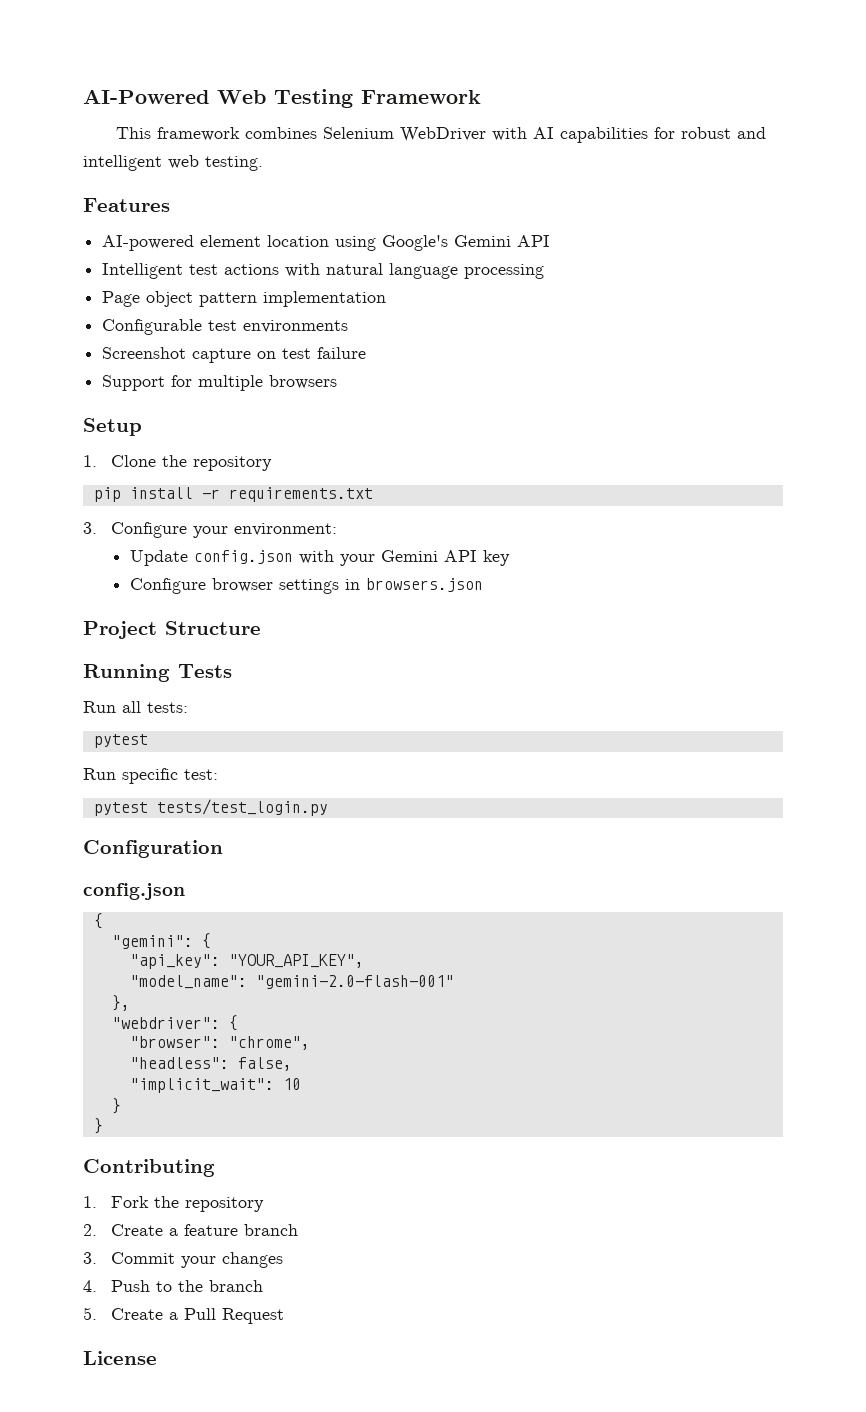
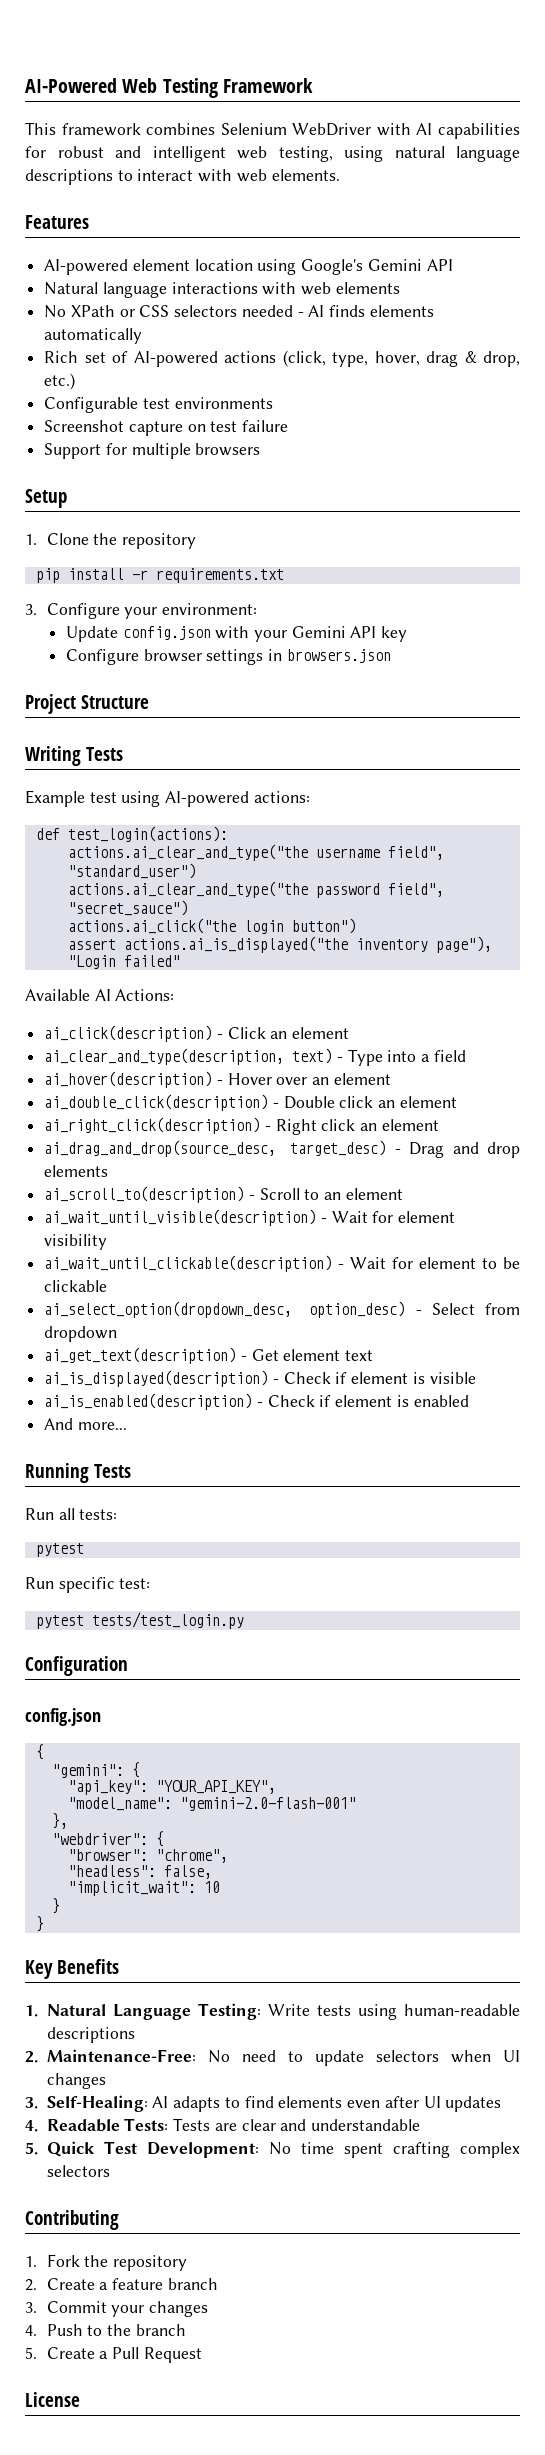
- This framework combines Selenium WebDriver with AI capabilities for robust and intelligent web testing.
+ This framework combines Selenium WebDriver with AI capabilities for robust and intelligent web testing, using natural language descriptions to interact with web elements.
- Intelligent test actions with natural language processing
- Page object pattern implementation
+ Natural language interactions with web elements
+ No XPath or CSS selectors needed - AI finds elements automatically
+ Rich set of AI-powered actions (click, type, hover, drag & drop, etc.)
+ Writing Tests
+ Example test using AI-powered actions:
+ def test_login(actions):
+ actions.ai_clear_and_type("the username field", "standard_user")
+ actions.ai_clear_and_type("the password field", "secret_sauce")
+ actions.ai_click("the login button")
+ assert actions.ai_is_displayed("the inventory page"), "Login failed"
+ Available AI Actions:
+ ai_click(description) - Click an element
+ ai_clear_and_type(description, text) - Type into a field
+ ai_hover(description) - Hover over an element
+ ai_double_click(description) - Double click an element
+ ai_right_click(description) - Right click an element
+ ai_drag_and_drop(source_desc, target_desc) - Drag and drop elements
+ ai_scroll_to(description) - Scroll to an element
+ ai_wait_until_visible(description) - Wait for element visibility
+ ai_wait_until_clickable(description) - Wait for element to be clickable
+ ai_select_option(dropdown_desc, option_desc) - Select from dropdown
+ ai_get_text(description) - Get element text
+ ai_is_displayed(description) - Check if element is visible
+ ai_is_enabled(description) - Check if element is enabled
+ And more...
+ Key Benefits
+ 1. Natural Language Testing: Write tests using human-readable descriptions
+ 2. Maintenance-Free: No need to update selectors when UI changes
+ 3. Self-Healing: AI adapts to find elements even after UI updates
+ 4. Readable Tests: Tests are clear and understandable
+ 5. Quick Test Development: No time spent crafting complex selectors

